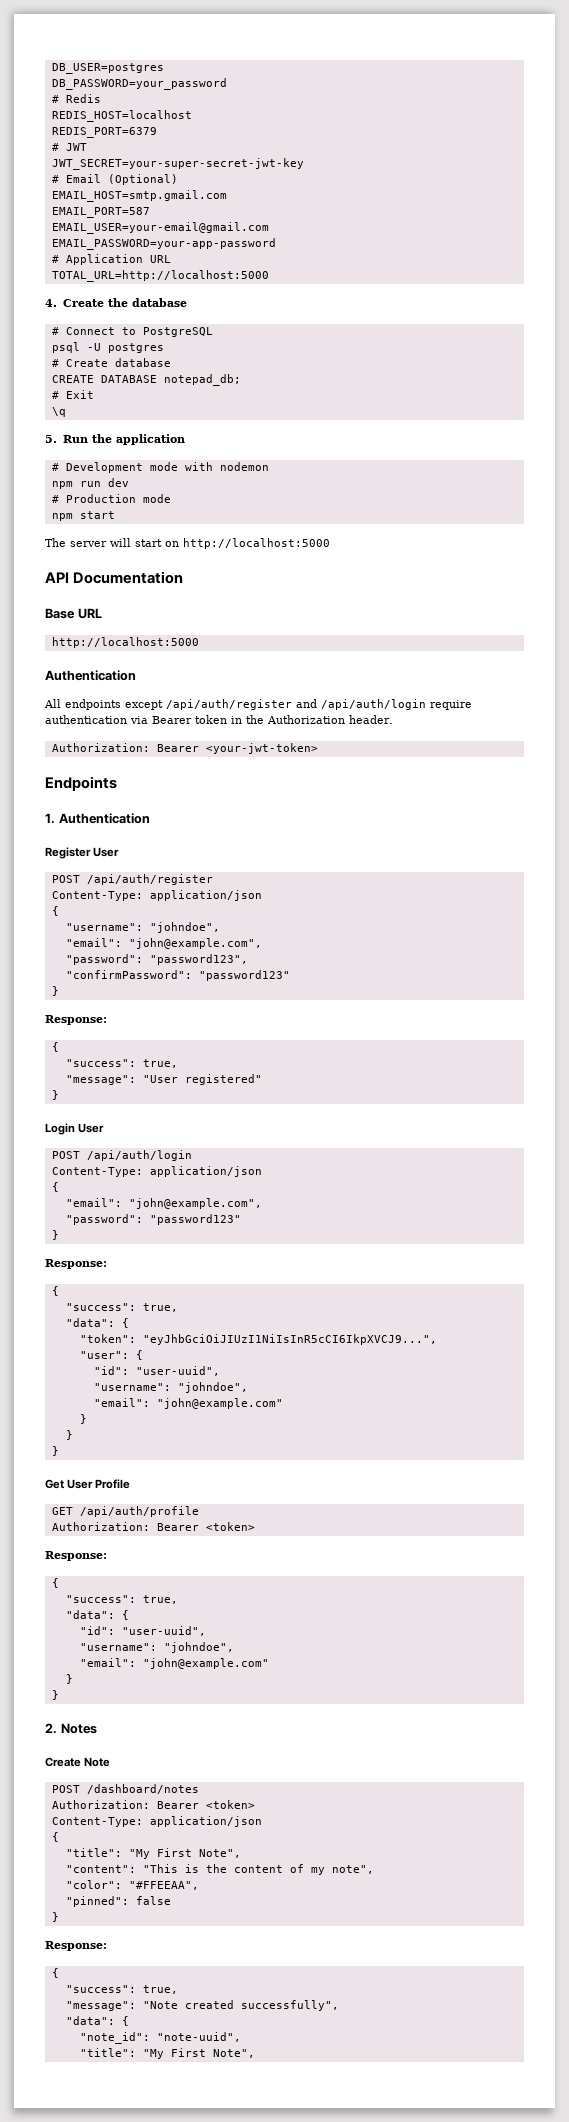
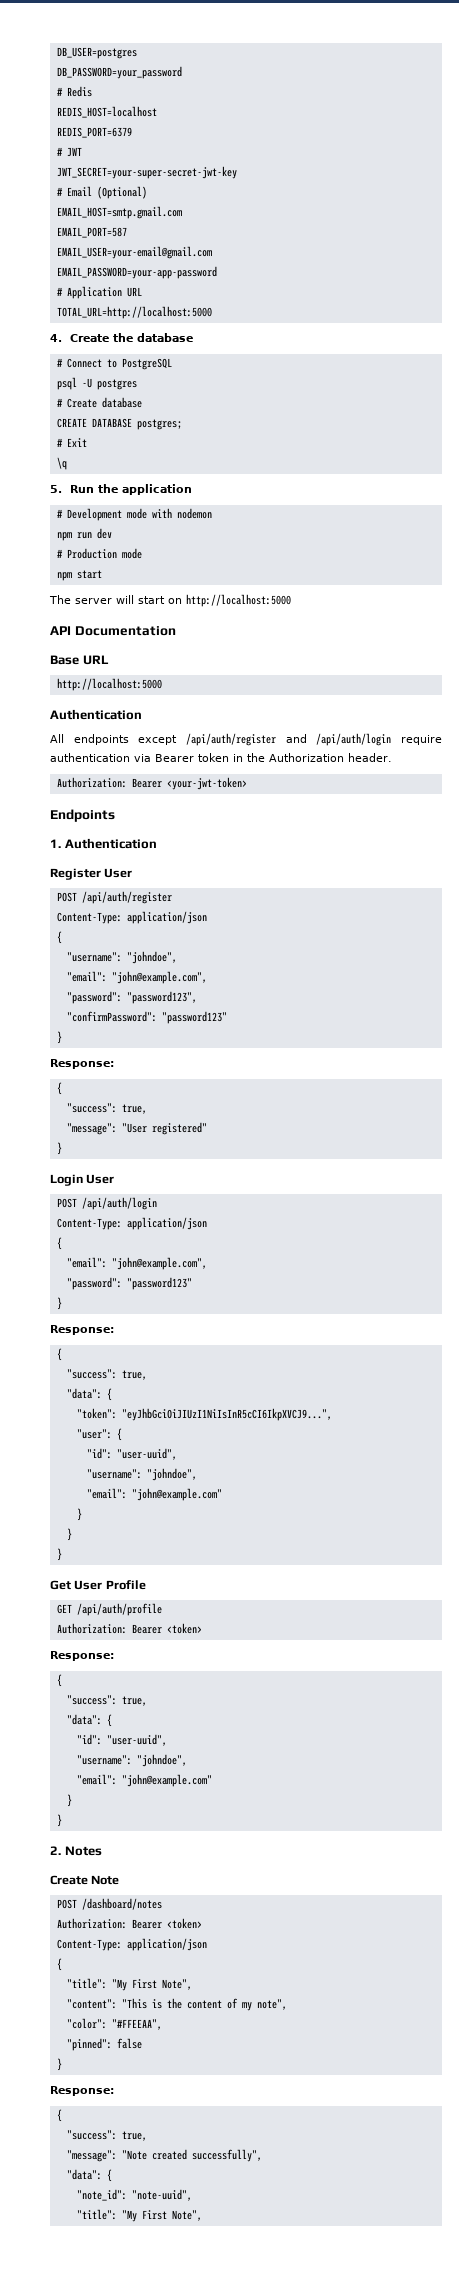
- CREATE DATABASE notepad_db;
+ CREATE DATABASE postgres;

